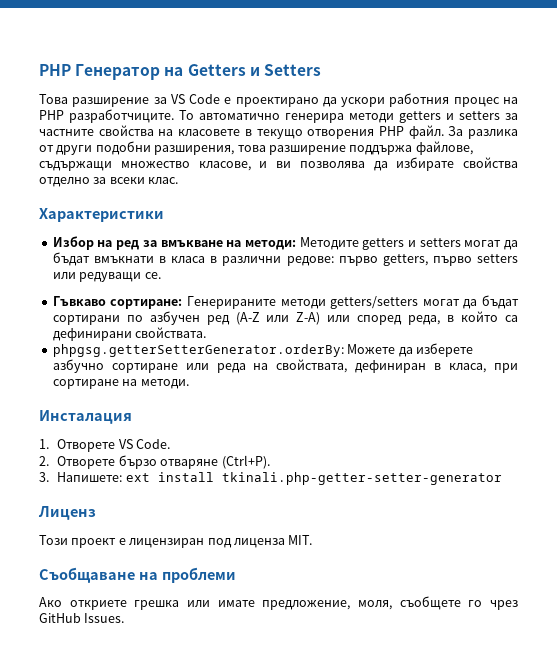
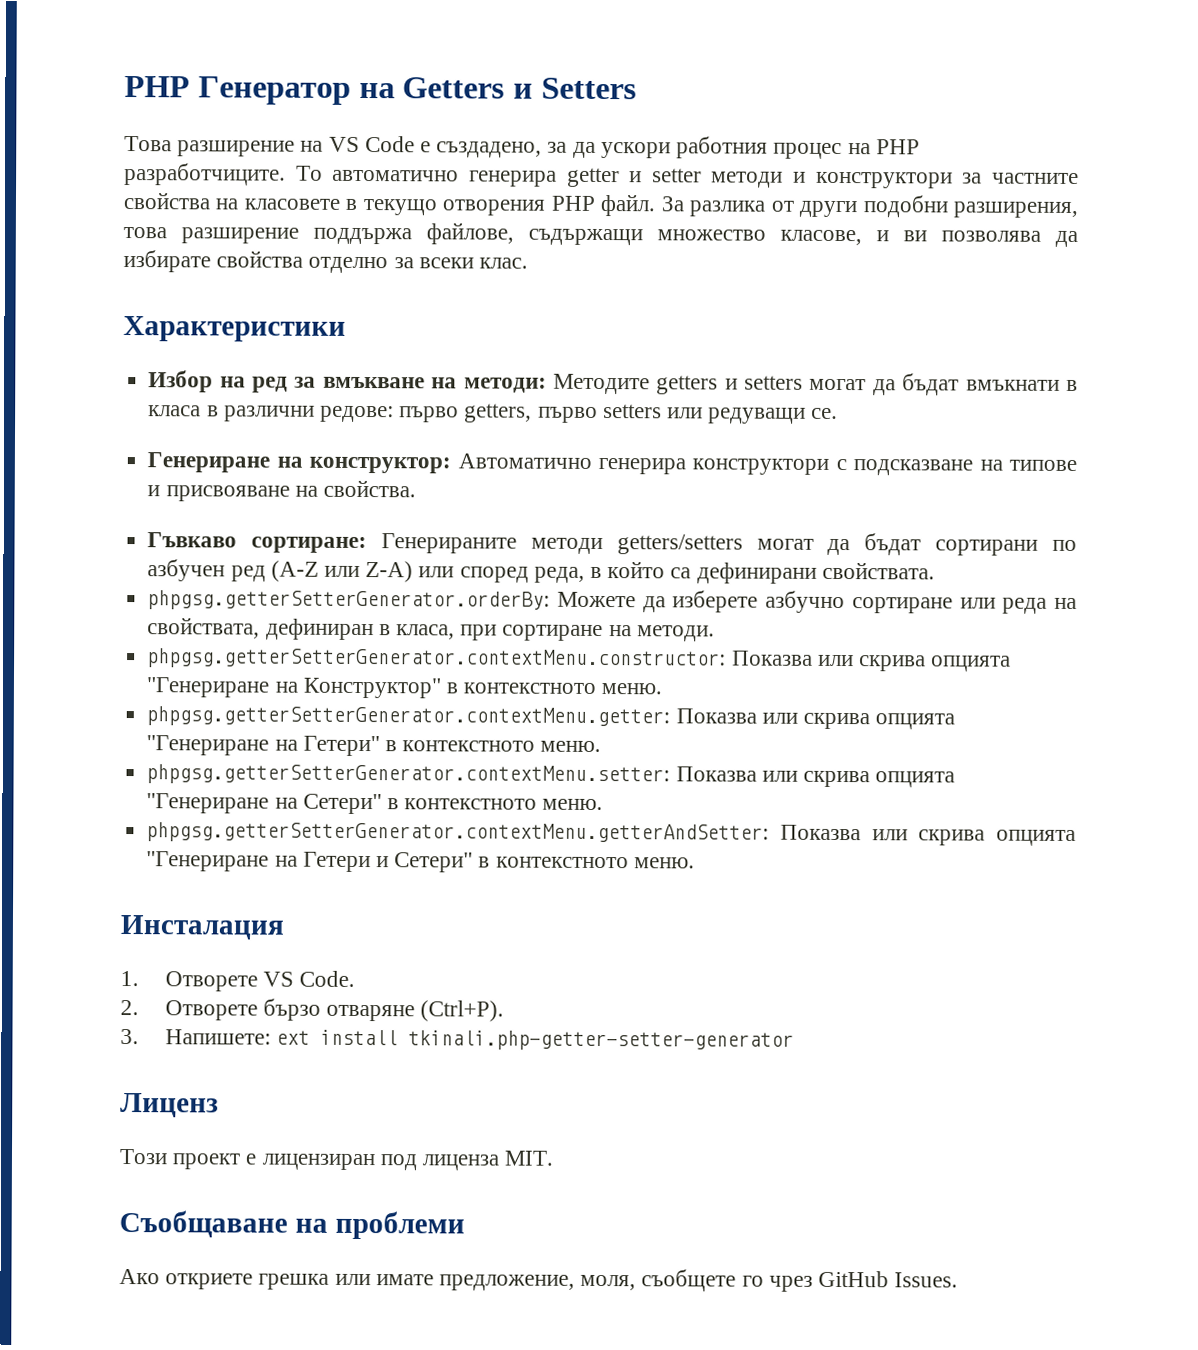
- Това разширение за VS Code е проектирано да ускори работния процес на PHP разработчиците.
+ Това разширение на VS Code е създадено, за да ускори работния процес на PHP разработчиците.
- То автоматично генерира методи getters и setters за частните свойства на класовете в текущо отворения PHP файл.
+ То автоматично генерира getter и setter методи и конструктори за частните свойства на класовете в текущо отворения PHP файл.
+ Генериране на конструктор: Автоматично генерира конструктори с подсказване на типове и присвояване на свойства.
+ phpgsg.getterSetterGenerator.contextMenu.constructor: Показва или скрива опцията "Генериране на Конструктор" в контекстното меню.
+ phpgsg.getterSetterGenerator.contextMenu.getter: Показва или скрива опцията "Генериране на Гетери" в контекстното меню.
+ phpgsg.getterSetterGenerator.contextMenu.setter: Показва или скрива опцията "Генериране на Сетери" в контекстното меню.
+ phpgsg.getterSetterGenerator.contextMenu.getterAndSetter: Показва или скрива опцията "Генериране на Гетери и Сетери" в контекстното меню.

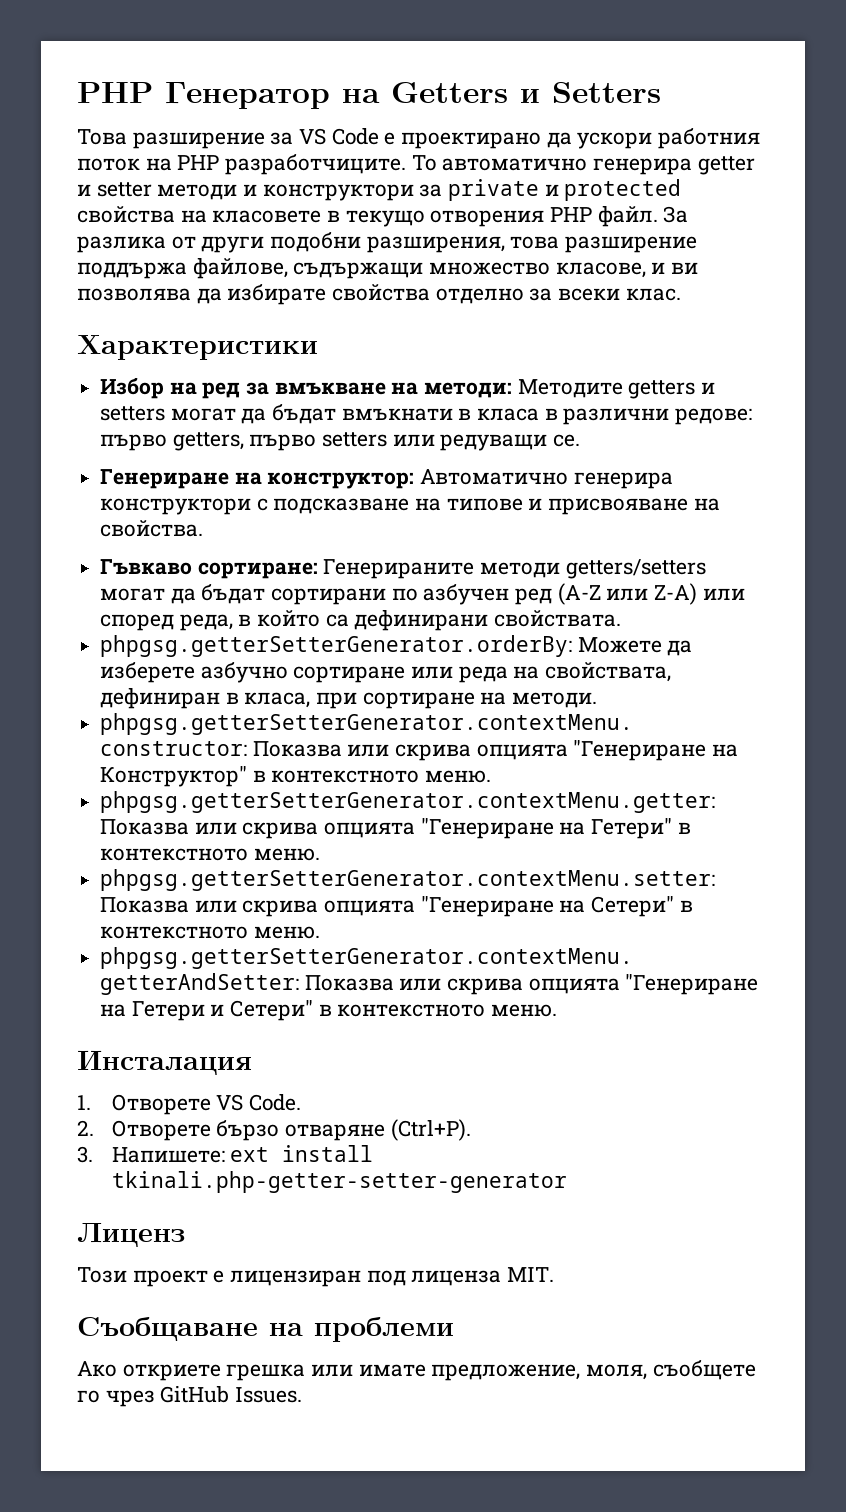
- Това разширение на VS Code е създадено, за да ускори работния процес на PHP разработчиците.
+ Това разширение за VS Code е проектирано да ускори работния поток на PHP разработчиците.
- То автоматично генерира getter и setter методи и конструктори за частните свойства на класовете в текущо отворения PHP файл.
+ То автоматично генерира getter и setter методи и конструктори за private и protected свойства на класовете в текущо отворения PHP файл.

